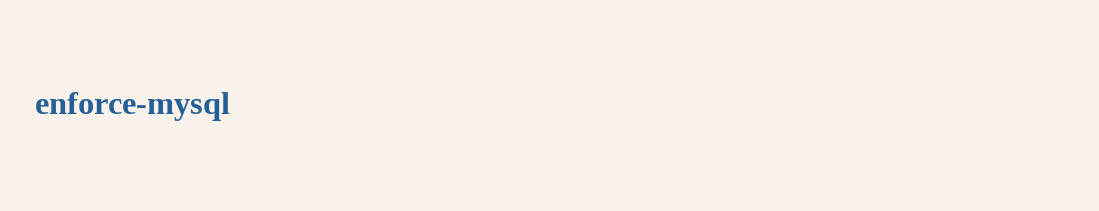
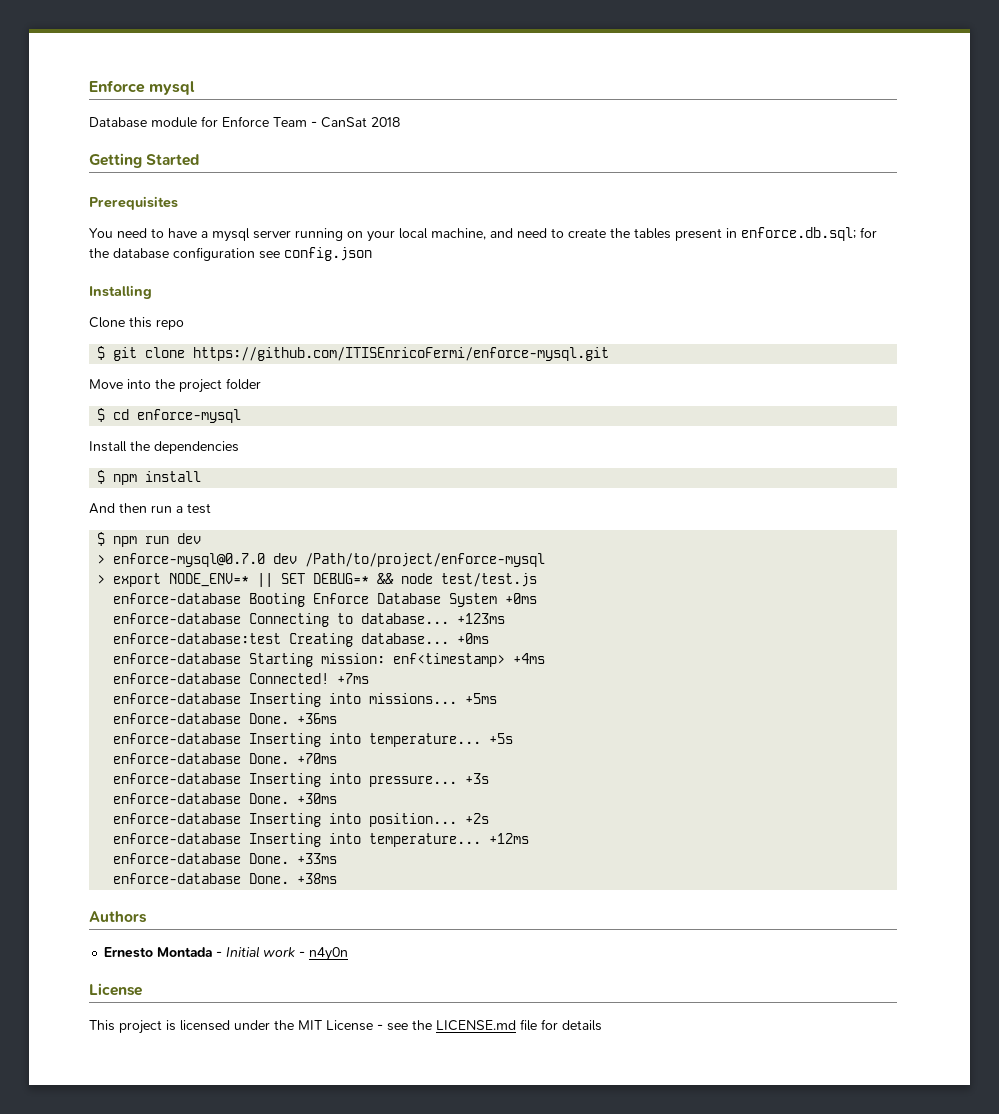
- enforce-mysql
+ Enforce mysql
+ Database module for Enforce Team - CanSat 2018
+ Getting Started
+ Prerequisites
+ You need to have a mysql server running on your local machine, and need to create the tables present in enforce.db.sql; for the database configuration see config.json
+ Installing
+ Clone this repo
+ $ git clone https://github.com/ITISEnricoFermi/enforce-mysql.git
+ Move into the project folder
+ $ cd enforce-mysql
+ Install the dependencies
+ $ npm install
+ And then run a test
+ $ npm run dev
+ > enforce-mysql@0.7.0 dev /Path/to/project/enforce-mysql
+ > export NODE_ENV=* || SET DEBUG=* && node test/test.js
+ enforce-database Booting Enforce Database System +0ms
+ enforce-database Connecting to database... +123ms
+ enforce-database:test Creating database... +0ms
+ enforce-database Starting mission: enf<timestamp> +4ms
+ enforce-database Connected! +7ms
+ enforce-database Inserting into missions... +5ms
+ enforce-database Done. +36ms
+ enforce-database Inserting into temperature... +5s
+ enforce-database Done. +70ms
+ enforce-database Inserting into pressure... +3s
+ enforce-database Done. +30ms
+ enforce-database Inserting into position... +2s
+ enforce-database Inserting into temperature... +12ms
+ enforce-database Done. +33ms
+ enforce-database Done. +38ms
+ Authors
+ Ernesto Montada - Initial work - n4y0n
+ License
+ This project is licensed under the MIT License - see the LICENSE.md file for details

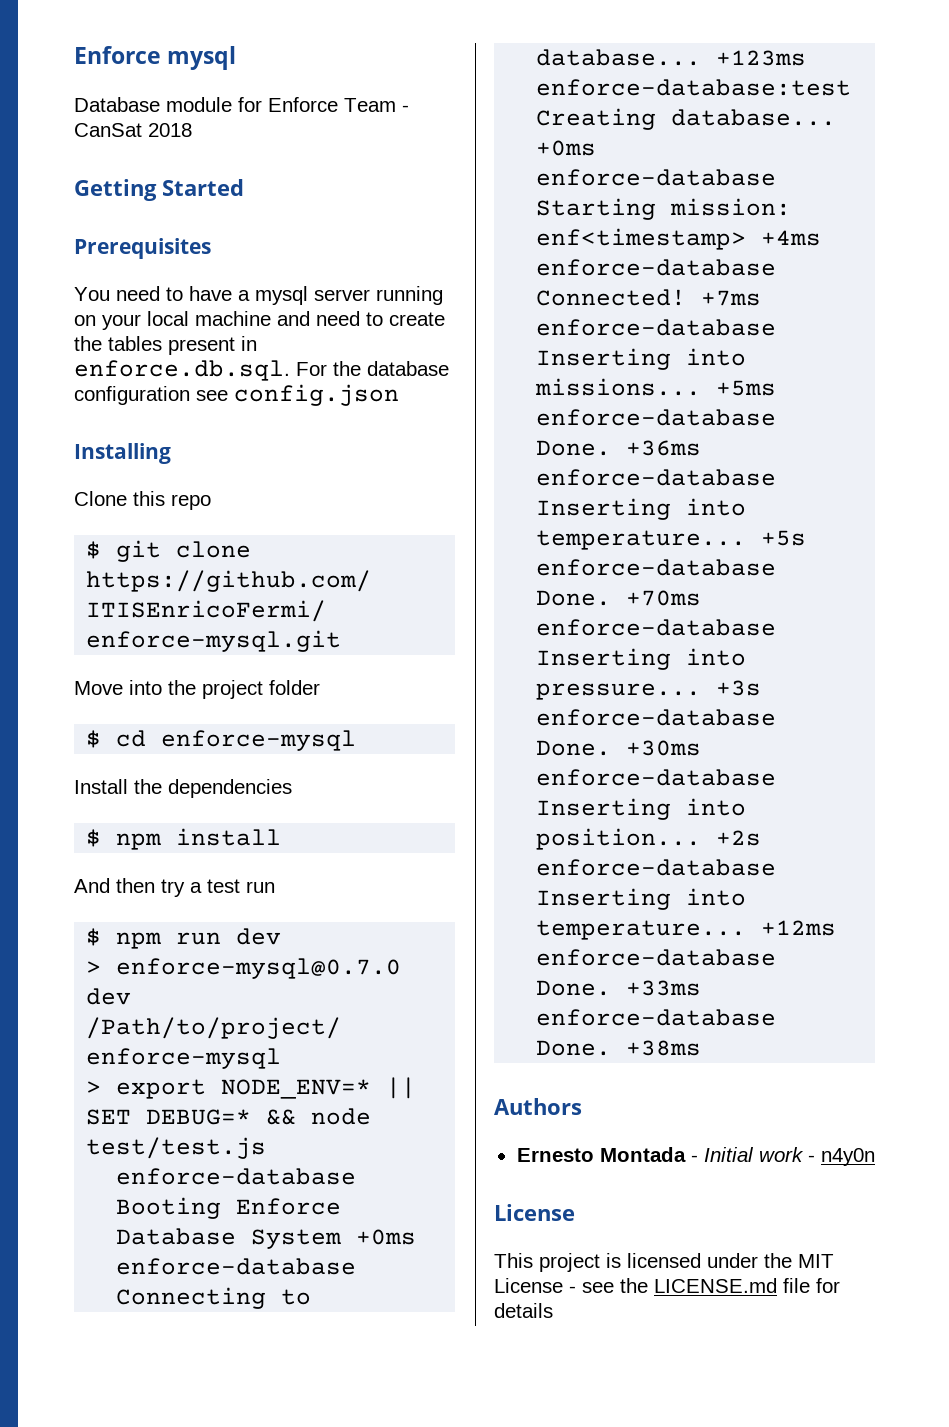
- You need to have a mysql server running on your local machine, and need to create the tables present in enforce.db.sql; for the database configuration see config.json
+ You need to have a mysql server running on your local machine and need to create the tables present in enforce.db.sql. For the database configuration see config.json
- And then run a test
+ And then try a test run

